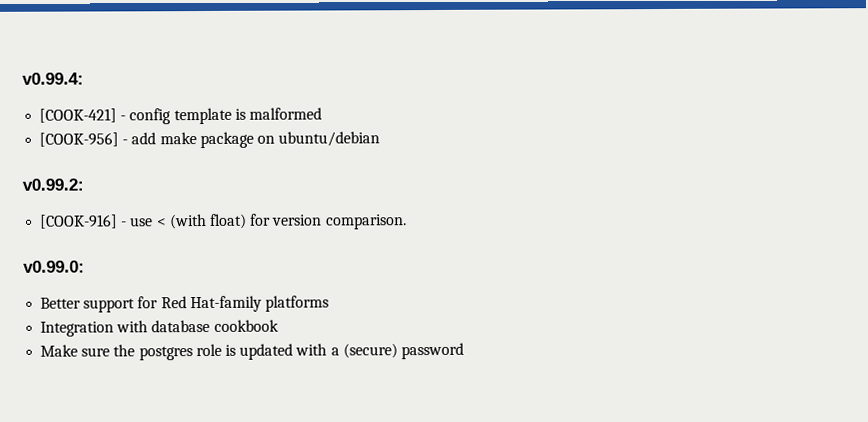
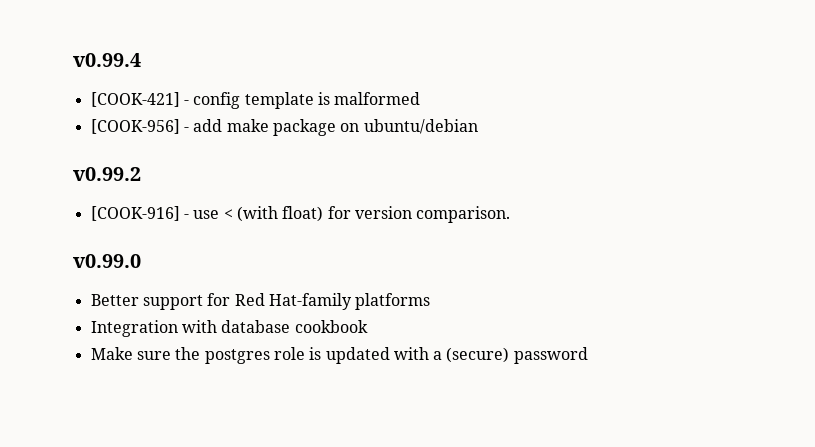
- v0.99.4:
+ v0.99.4
- v0.99.2:
+ v0.99.2
- v0.99.0:
+ v0.99.0

